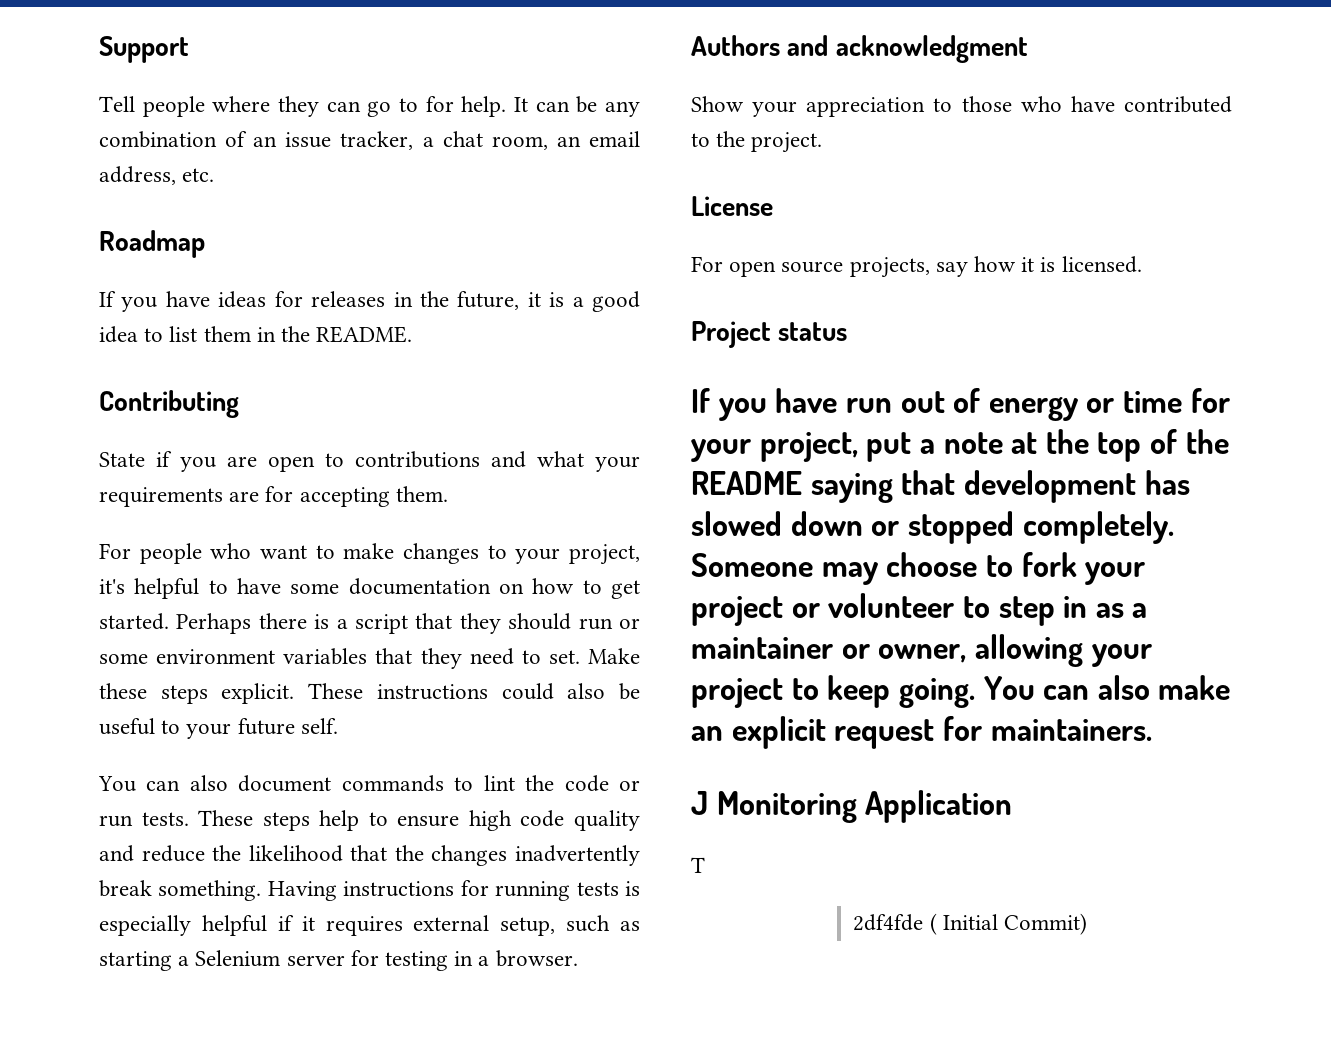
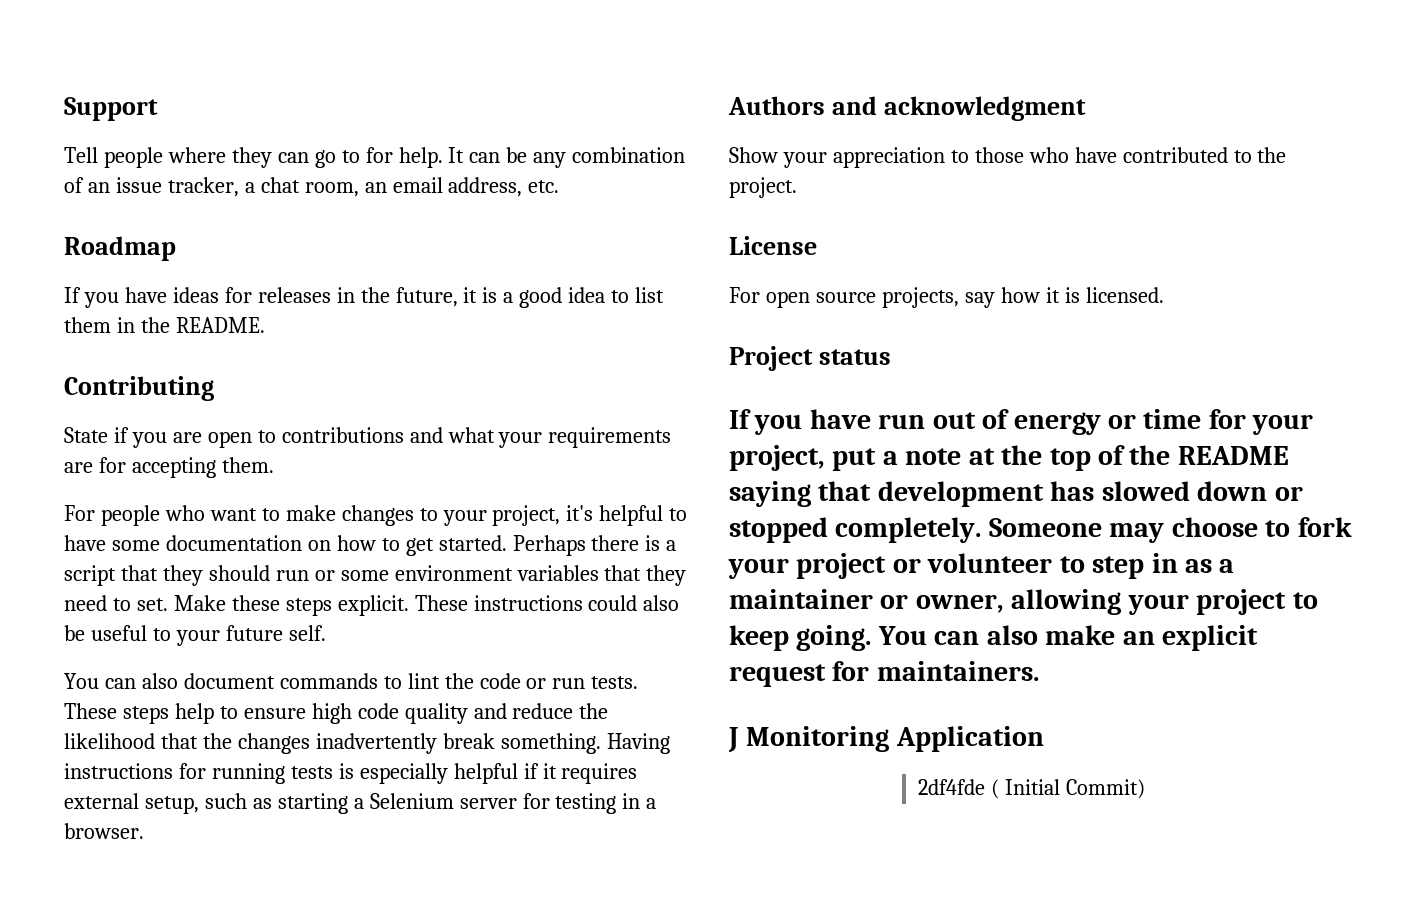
- T

